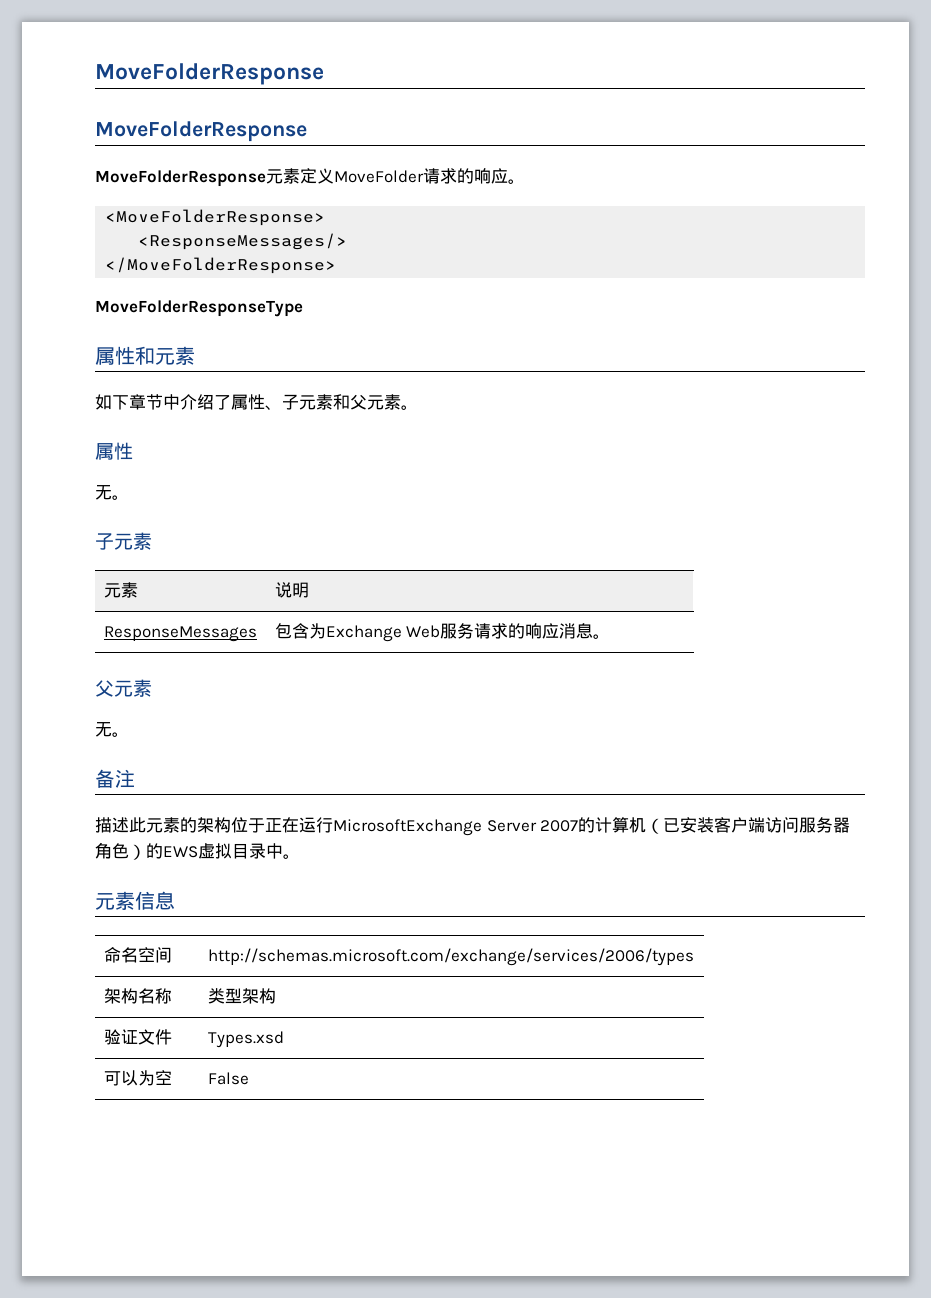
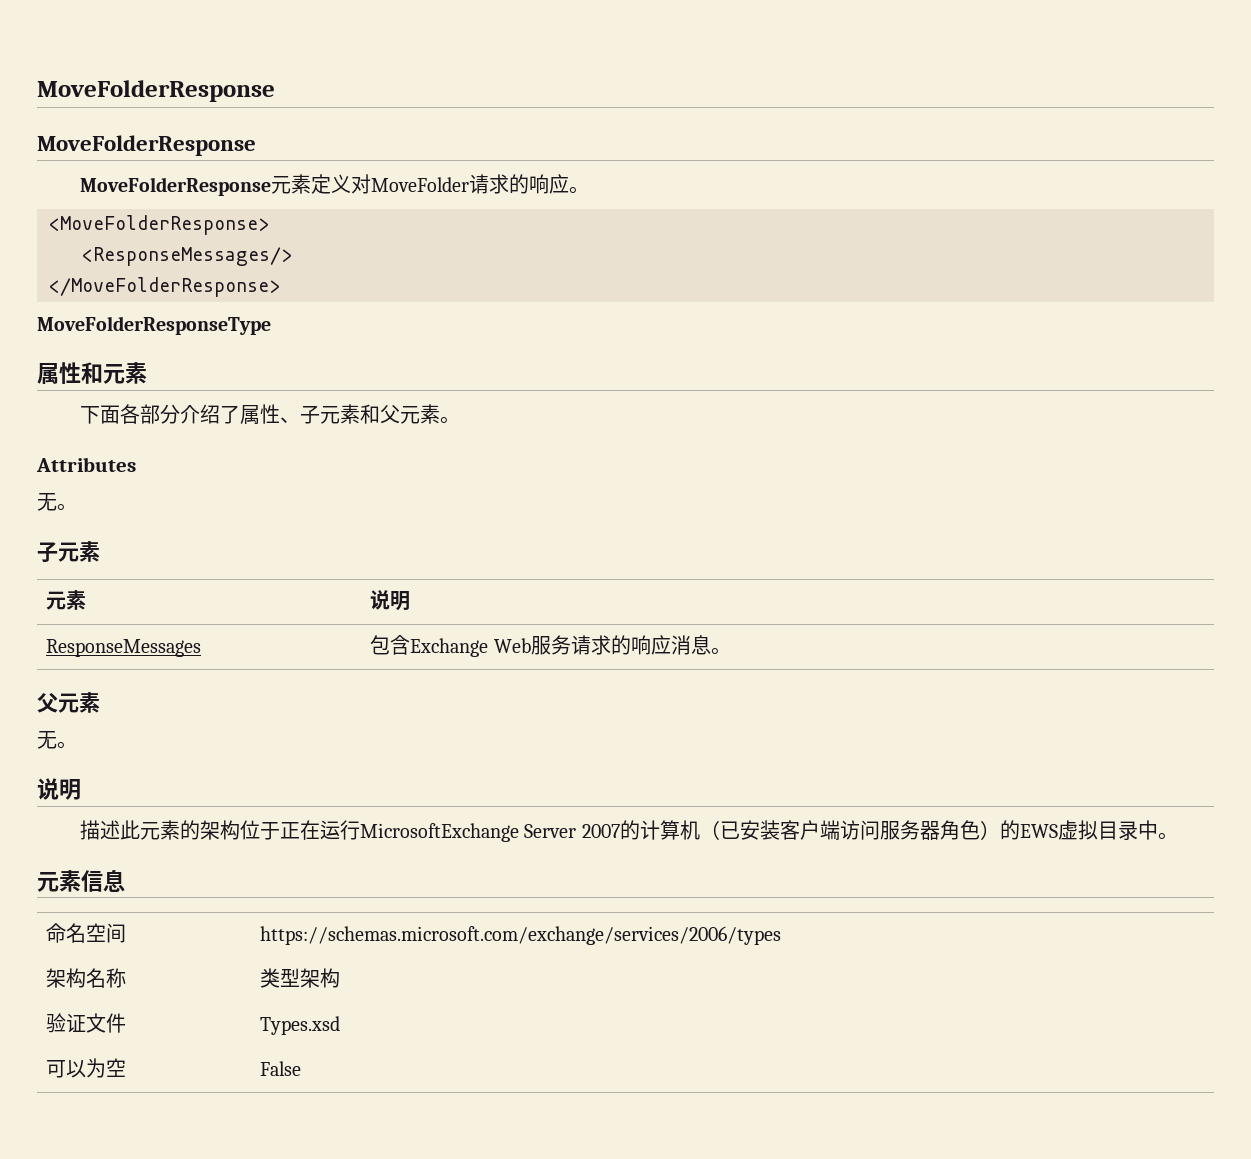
- MoveFolderResponse元素定义MoveFolder请求的响应。
+ MoveFolderResponse元素定义对MoveFolder请求的响应。
- 如下章节中介绍了属性、子元素和父元素。
- 属性
+ 下面各部分介绍了属性、子元素和父元素。
+ Attributes
- ResponseMessages | 包含为Exchange Web服务请求的响应消息。
+ ResponseMessages | 包含Exchange Web服务请求的响应消息。
  父元素
  无。
- 备注
+ 说明
- 命名空间 | http://schemas.microsoft.com/exchange/services/2006/types
+ 命名空间 | https://schemas.microsoft.com/exchange/services/2006/types

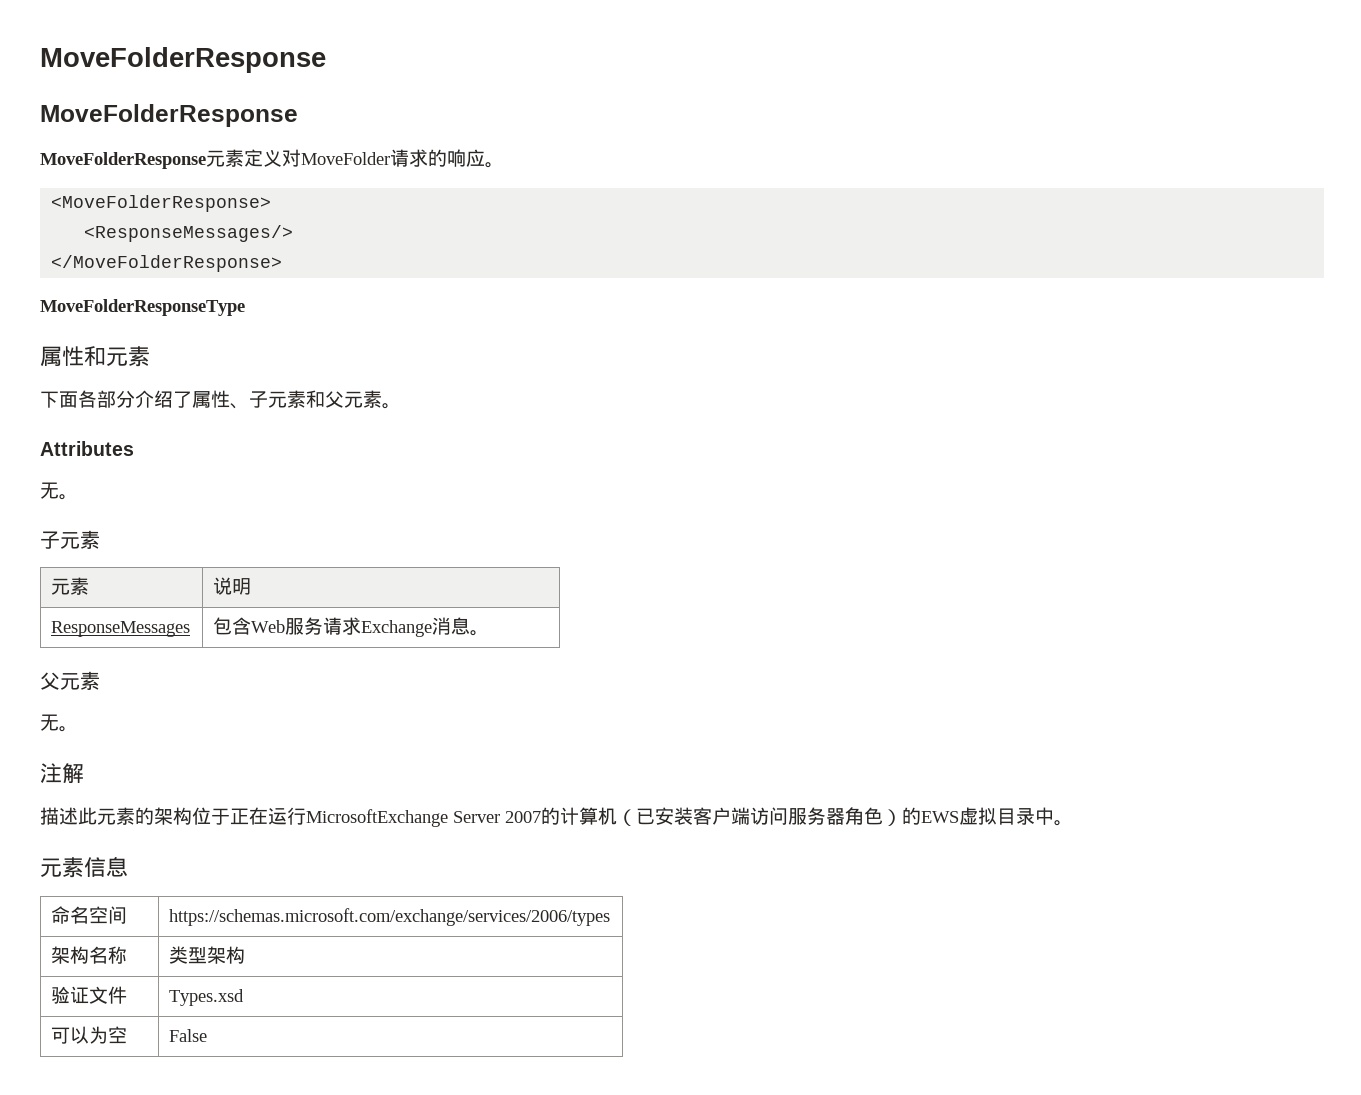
- ResponseMessages | 包含Exchange Web服务请求的响应消息。
+ ResponseMessages | 包含Web服务请求Exchange消息。
  父元素
  无。
- 说明
+ 注解

